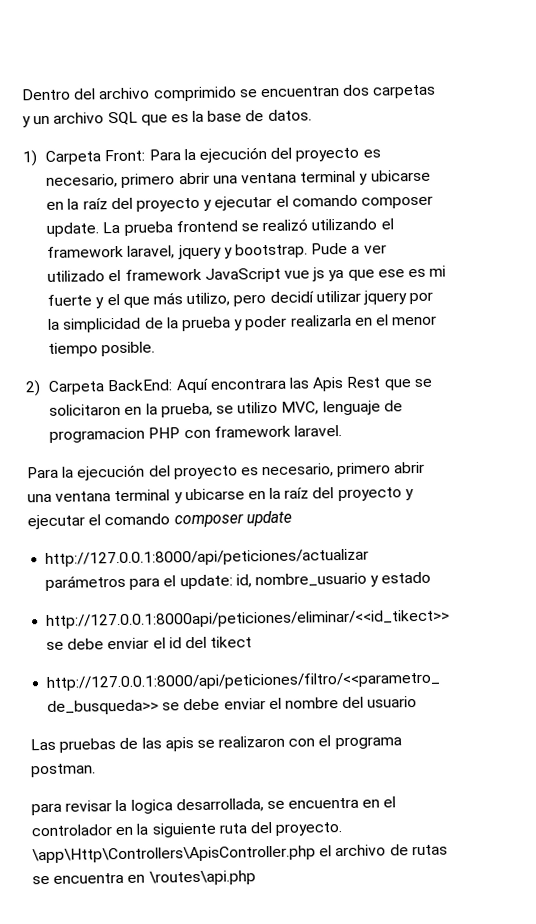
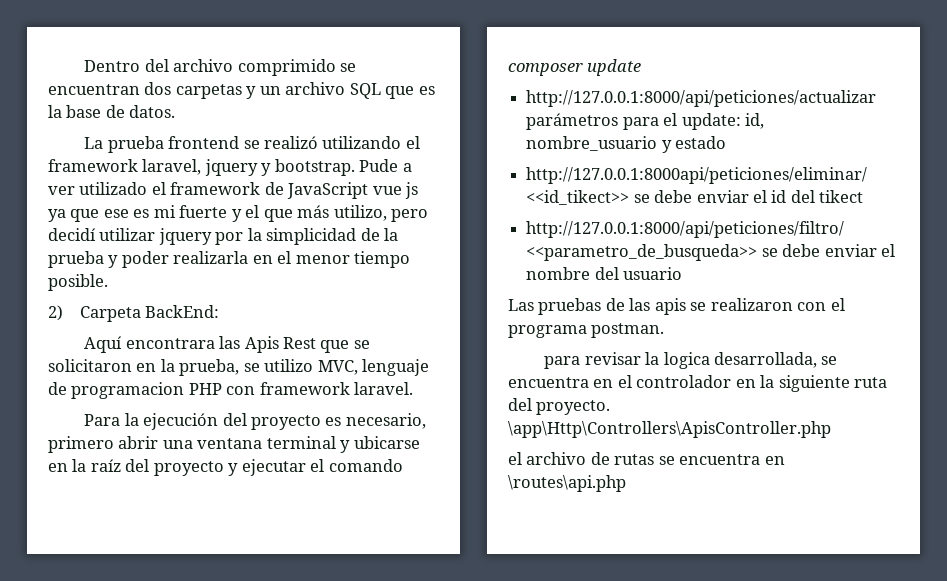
- 1) Carpeta Front: Para la ejecución del proyecto es necesario, primero abrir una ventana terminal y ubicarse en la raíz del proyecto y ejecutar el comando composer update.
- Pude a ver utilizado el framework JavaScript vue js ya que ese es mi fuerte y el que más utilizo, pero decidí utilizar jquery por la simplicidad de la prueba y poder realizarla en el menor tiempo posible.
+ Pude a ver utilizado el framework de JavaScript vue js ya que ese es mi fuerte y el que más utilizo, pero decidí utilizar jquery por la simplicidad de la prueba y poder realizarla en el menor tiempo posible.
- 2) Carpeta BackEnd: Aquí encontrara las Apis Rest que se solicitaron en la prueba, se utilizo MVC, lenguaje de programacion PHP con framework laravel.
+ 2) Carpeta BackEnd:
+ Aquí encontrara las Apis Rest que se solicitaron en la prueba, se utilizo MVC, lenguaje de programacion PHP con framework laravel.
- \app\Http\Controllers\ApisController.php el archivo de rutas se encuentra en \routes\api.php
+ \app\Http\Controllers\ApisController.php
+ el archivo de rutas se encuentra en \routes\api.php

